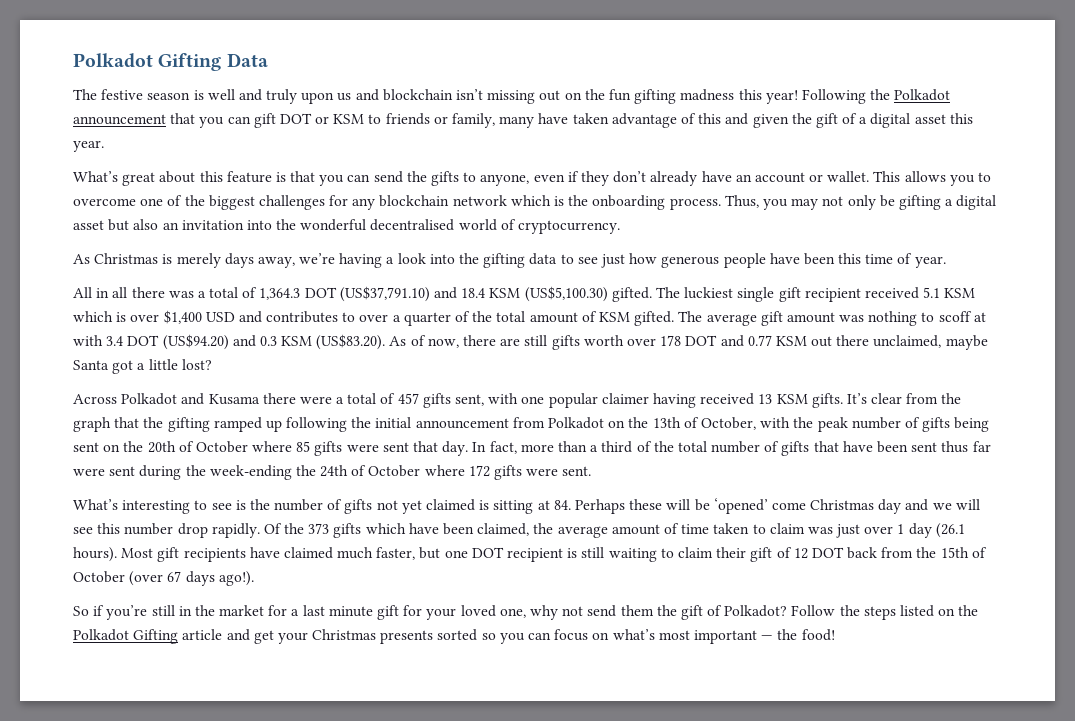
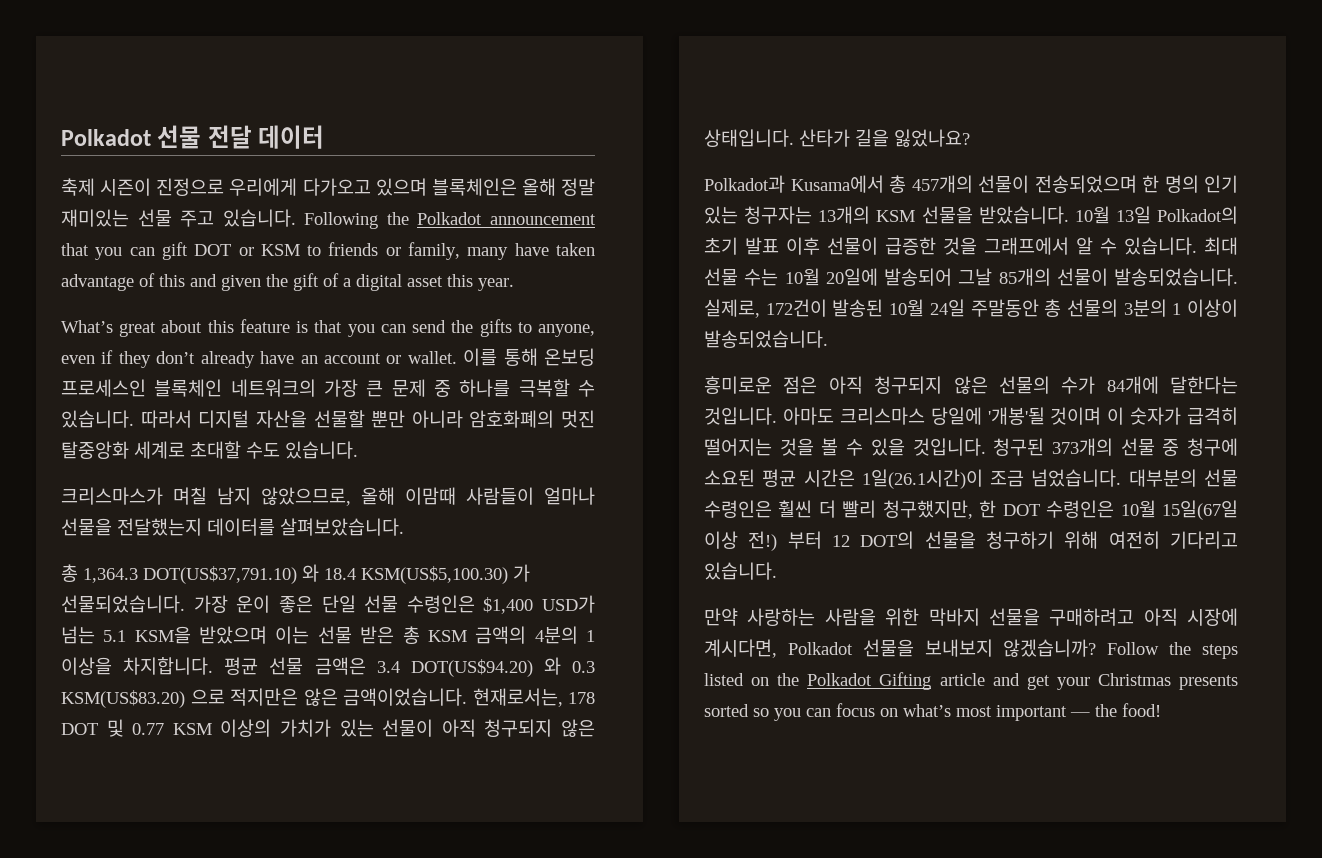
- Polkadot Gifting Data
- The festive season is well and truly upon us and blockchain isn’t missing out on the fun gifting madness this year!
+ Polkadot 선물 전달 데이터
+ 축제 시즌이 진정으로 우리에게 다가오고 있으며 블록체인은 올해 정말 재미있는 선물 주고 있습니다.
- This allows you to overcome one of the biggest challenges for any blockchain network which is the onboarding process. Thus, you may not only be gifting a digital asset but also an invitation into the wonderful decentralised world of cryptocurrency.
- As Christmas is merely days away, we’re having a look into the gifting data to see just how generous people have been this time of year.
- All in all there was a total of 1,364.3 DOT (US$37,791.10) and 18.4 KSM (US$5,100.30) gifted. The luckiest single gift recipient received 5.1 KSM which is over $1,400 USD and contributes to over a quarter of the total amount of KSM gifted. The average gift amount was nothing to scoff at with 3.4 DOT (US$94.20) and 0.3 KSM (US$83.20). As of now, there are still gifts worth over 178 DOT and 0.77 KSM out there unclaimed, maybe Santa got a little lost?
- Across Polkadot and Kusama there were a total of 457 gifts sent, with one popular claimer having received 13 KSM gifts. It’s clear from the graph that the gifting ramped up following the initial announcement from Polkadot on the 13th of October, with the peak number of gifts being sent on the 20th of October where 85 gifts were sent that day. In fact, more than a third of the total number of gifts that have been sent thus far were sent during the week-ending the 24th of October where 172 gifts were sent.
- What’s interesting to see is the number of gifts not yet claimed is sitting at 84. Perhaps these will be ‘opened’ come Christmas day and we will see this number drop rapidly. Of the 373 gifts which have been claimed, the average amount of time taken to claim was just over 1 day (26.1 hours). Most gift recipients have claimed much faster, but one DOT recipient is still waiting to claim their gift of 12 DOT back from the 15th of October (over 67 days ago!).
- So if you’re still in the market for a last minute gift for your loved one, why not send them the gift of Polkadot?
+ 이를 통해 온보딩 프로세스인 블록체인 네트워크의 가장 큰 문제 중 하나를 극복할 수 있습니다. 따라서 디지털 자산을 선물할 뿐만 아니라 암호화폐의 멋진 탈중앙화 세계로 초대할 수도 있습니다.
+ 크리스마스가 며칠 남지 않았으므로, 올해 이맘때 사람들이 얼마나 선물을 전달했는지 데이터를 살펴보았습니다.
+ 총 1,364.3 DOT(US$37,791.10) 와 18.4 KSM(US$5,100.30) 가 선물되었습니다. 가장 운이 좋은 단일 선물 수령인은 $1,400 USD가 넘는 5.1 KSM을 받았으며 이는 선물 받은 총 KSM 금액의 4분의 1 이상을 차지합니다. 평균 선물 금액은 3.4 DOT(US$94.20) 와 0.3 KSM(US$83.20) 으로 적지만은 않은 금액이었습니다. 현재로서는, 178 DOT 및 0.77 KSM 이상의 가치가 있는 선물이 아직 청구되지 않은 상태입니다. 산타가 길을 잃었나요?
+ Polkadot과 Kusama에서 총 457개의 선물이 전송되었으며 한 명의 인기 있는 청구자는 13개의 KSM 선물을 받았습니다. 10월 13일 Polkadot의 초기 발표 이후 선물이 급증한 것을 그래프에서 알 수 있습니다. 최대 선물 수는 10월 20일에 발송되어 그날 85개의 선물이 발송되었습니다. 실제로, 172건이 발송된 10월 24일 주말동안 총 선물의 3분의 1 이상이 발송되었습니다.
+ 흥미로운 점은 아직 청구되지 않은 선물의 수가 84개에 달한다는 것입니다. 아마도 크리스마스 당일에 '개봉'될 것이며 이 숫자가 급격히 떨어지는 것을 볼 수 있을 것입니다. 청구된 373개의 선물 중 청구에 소요된 평균 시간은 1일(26.1시간)이 조금 넘었습니다. 대부분의 선물 수령인은 훨씬 더 빨리 청구했지만, 한 DOT 수령인은 10월 15일(67일 이상 전!) 부터 12 DOT의 선물을 청구하기 위해 여전히 기다리고 있습니다.
+ 만약 사랑하는 사람을 위한 막바지 선물을 구매하려고 아직 시장에 계시다면, Polkadot 선물을 보내보지 않겠습니까?

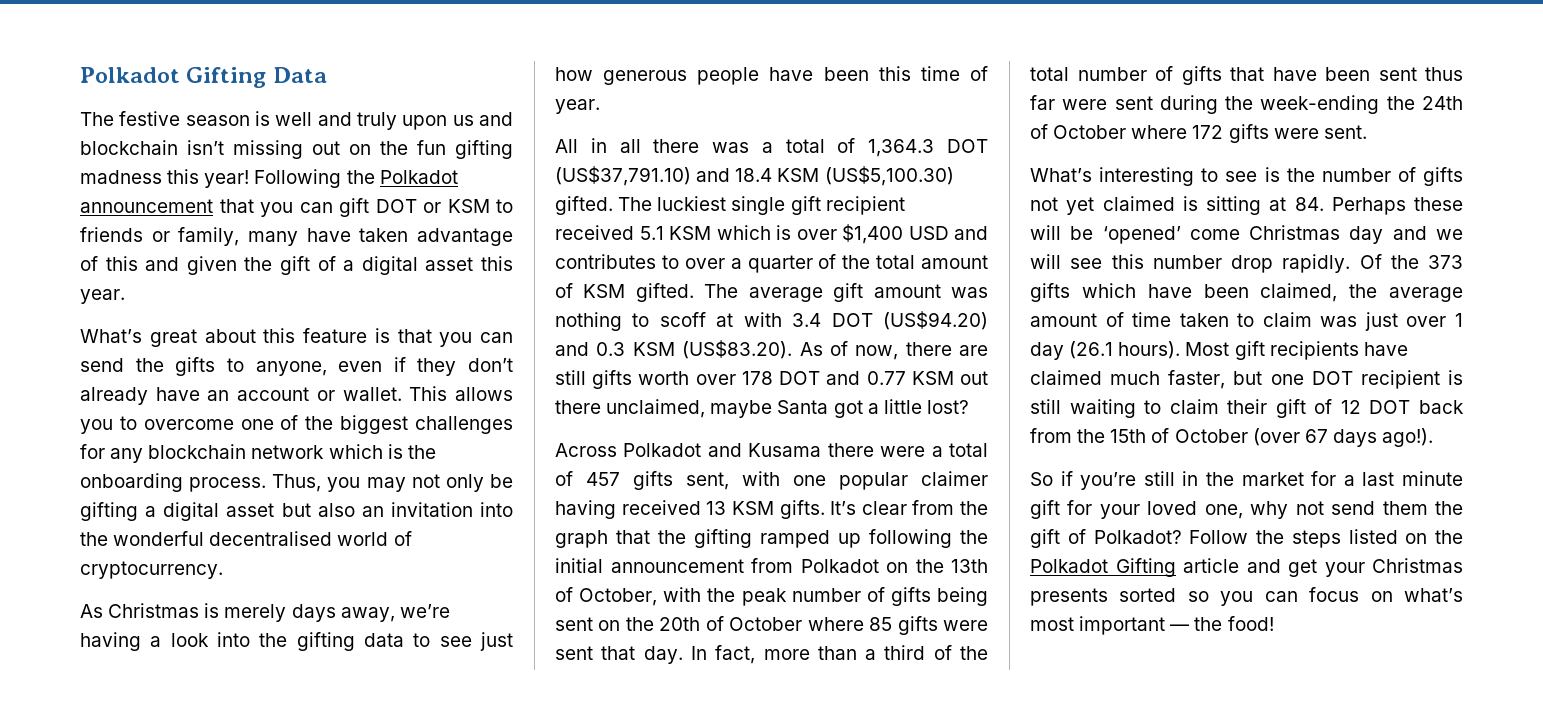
- Polkadot 선물 전달 데이터
- 축제 시즌이 진정으로 우리에게 다가오고 있으며 블록체인은 올해 정말 재미있는 선물 주고 있습니다.
+ Polkadot Gifting Data
+ The festive season is well and truly upon us and blockchain isn’t missing out on the fun gifting madness this year!
- 이를 통해 온보딩 프로세스인 블록체인 네트워크의 가장 큰 문제 중 하나를 극복할 수 있습니다. 따라서 디지털 자산을 선물할 뿐만 아니라 암호화폐의 멋진 탈중앙화 세계로 초대할 수도 있습니다.
- 크리스마스가 며칠 남지 않았으므로, 올해 이맘때 사람들이 얼마나 선물을 전달했는지 데이터를 살펴보았습니다.
- 총 1,364.3 DOT(US$37,791.10) 와 18.4 KSM(US$5,100.30) 가 선물되었습니다. 가장 운이 좋은 단일 선물 수령인은 $1,400 USD가 넘는 5.1 KSM을 받았으며 이는 선물 받은 총 KSM 금액의 4분의 1 이상을 차지합니다. 평균 선물 금액은 3.4 DOT(US$94.20) 와 0.3 KSM(US$83.20) 으로 적지만은 않은 금액이었습니다. 현재로서는, 178 DOT 및 0.77 KSM 이상의 가치가 있는 선물이 아직 청구되지 않은 상태입니다. 산타가 길을 잃었나요?
- Polkadot과 Kusama에서 총 457개의 선물이 전송되었으며 한 명의 인기 있는 청구자는 13개의 KSM 선물을 받았습니다. 10월 13일 Polkadot의 초기 발표 이후 선물이 급증한 것을 그래프에서 알 수 있습니다. 최대 선물 수는 10월 20일에 발송되어 그날 85개의 선물이 발송되었습니다. 실제로, 172건이 발송된 10월 24일 주말동안 총 선물의 3분의 1 이상이 발송되었습니다.
- 흥미로운 점은 아직 청구되지 않은 선물의 수가 84개에 달한다는 것입니다. 아마도 크리스마스 당일에 '개봉'될 것이며 이 숫자가 급격히 떨어지는 것을 볼 수 있을 것입니다. 청구된 373개의 선물 중 청구에 소요된 평균 시간은 1일(26.1시간)이 조금 넘었습니다. 대부분의 선물 수령인은 훨씬 더 빨리 청구했지만, 한 DOT 수령인은 10월 15일(67일 이상 전!) 부터 12 DOT의 선물을 청구하기 위해 여전히 기다리고 있습니다.
- 만약 사랑하는 사람을 위한 막바지 선물을 구매하려고 아직 시장에 계시다면, Polkadot 선물을 보내보지 않겠습니까?
+ This allows you to overcome one of the biggest challenges for any blockchain network which is the onboarding process. Thus, you may not only be gifting a digital asset but also an invitation into the wonderful decentralised world of cryptocurrency.
+ As Christmas is merely days away, we’re having a look into the gifting data to see just how generous people have been this time of year.
+ All in all there was a total of 1,364.3 DOT (US$37,791.10) and 18.4 KSM (US$5,100.30) gifted. The luckiest single gift recipient received 5.1 KSM which is over $1,400 USD and contributes to over a quarter of the total amount of KSM gifted. The average gift amount was nothing to scoff at with 3.4 DOT (US$94.20) and 0.3 KSM (US$83.20). As of now, there are still gifts worth over 178 DOT and 0.77 KSM out there unclaimed, maybe Santa got a little lost?
+ Across Polkadot and Kusama there were a total of 457 gifts sent, with one popular claimer having received 13 KSM gifts. It’s clear from the graph that the gifting ramped up following the initial announcement from Polkadot on the 13th of October, with the peak number of gifts being sent on the 20th of October where 85 gifts were sent that day. In fact, more than a third of the total number of gifts that have been sent thus far were sent during the week-ending the 24th of October where 172 gifts were sent.
+ What’s interesting to see is the number of gifts not yet claimed is sitting at 84. Perhaps these will be ‘opened’ come Christmas day and we will see this number drop rapidly. Of the 373 gifts which have been claimed, the average amount of time taken to claim was just over 1 day (26.1 hours). Most gift recipients have claimed much faster, but one DOT recipient is still waiting to claim their gift of 12 DOT back from the 15th of October (over 67 days ago!).
+ So if you’re still in the market for a last minute gift for your loved one, why not send them the gift of Polkadot?

